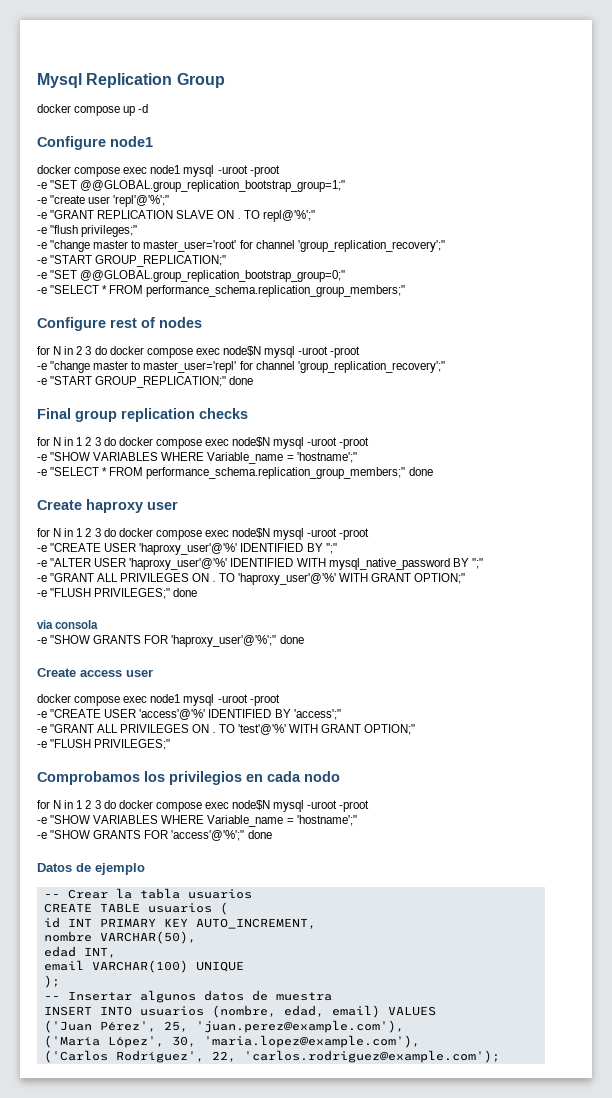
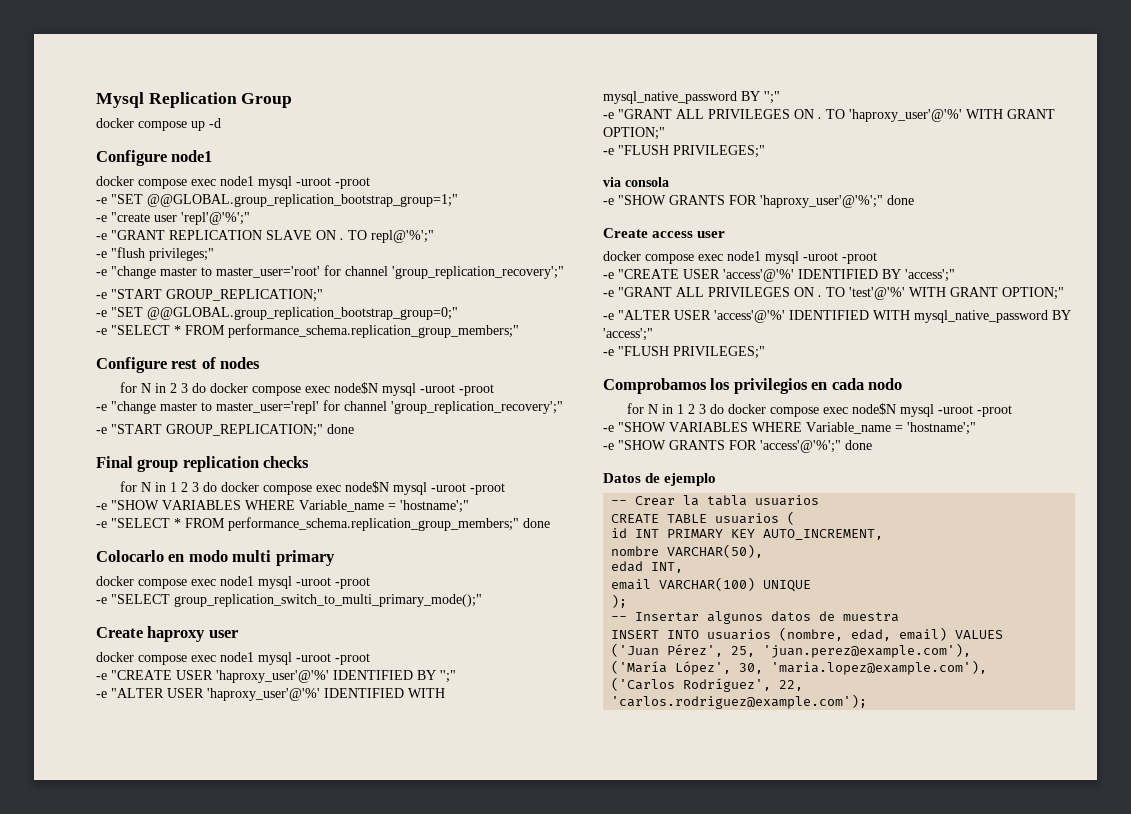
+ Colocarlo en modo multi primary
+ docker compose exec node1 mysql -uroot -proot
+ -e "SELECT group_replication_switch_to_multi_primary_mode();"
  Create haproxy user
- for N in 1 2 3 do docker compose exec node$N mysql -uroot -proot
+ docker compose exec node1 mysql -uroot -proot
  TO 'haproxy_user'@'%' WITH GRANT OPTION;"
- -e "FLUSH PRIVILEGES;" done
+ -e "FLUSH PRIVILEGES;"
+ -e "ALTER USER 'access'@'%' IDENTIFIED WITH mysql_native_password BY 'access';"

